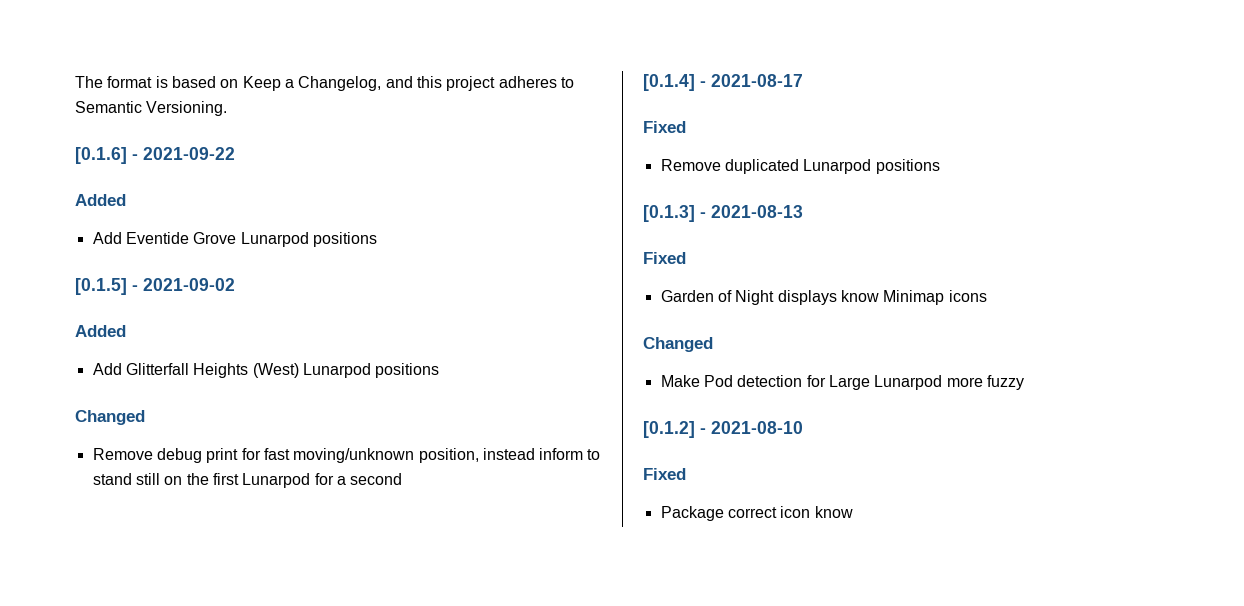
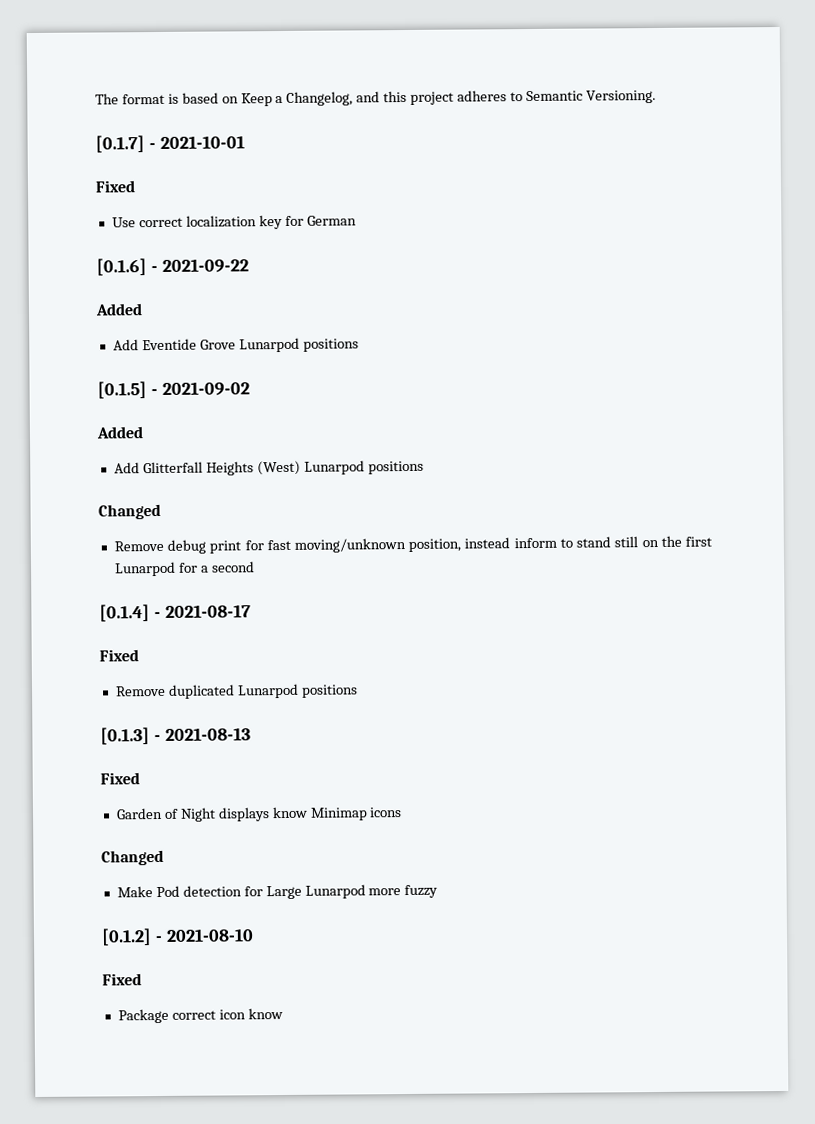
+ [0.1.7] - 2021-10-01
+ Fixed
+ Use correct localization key for German

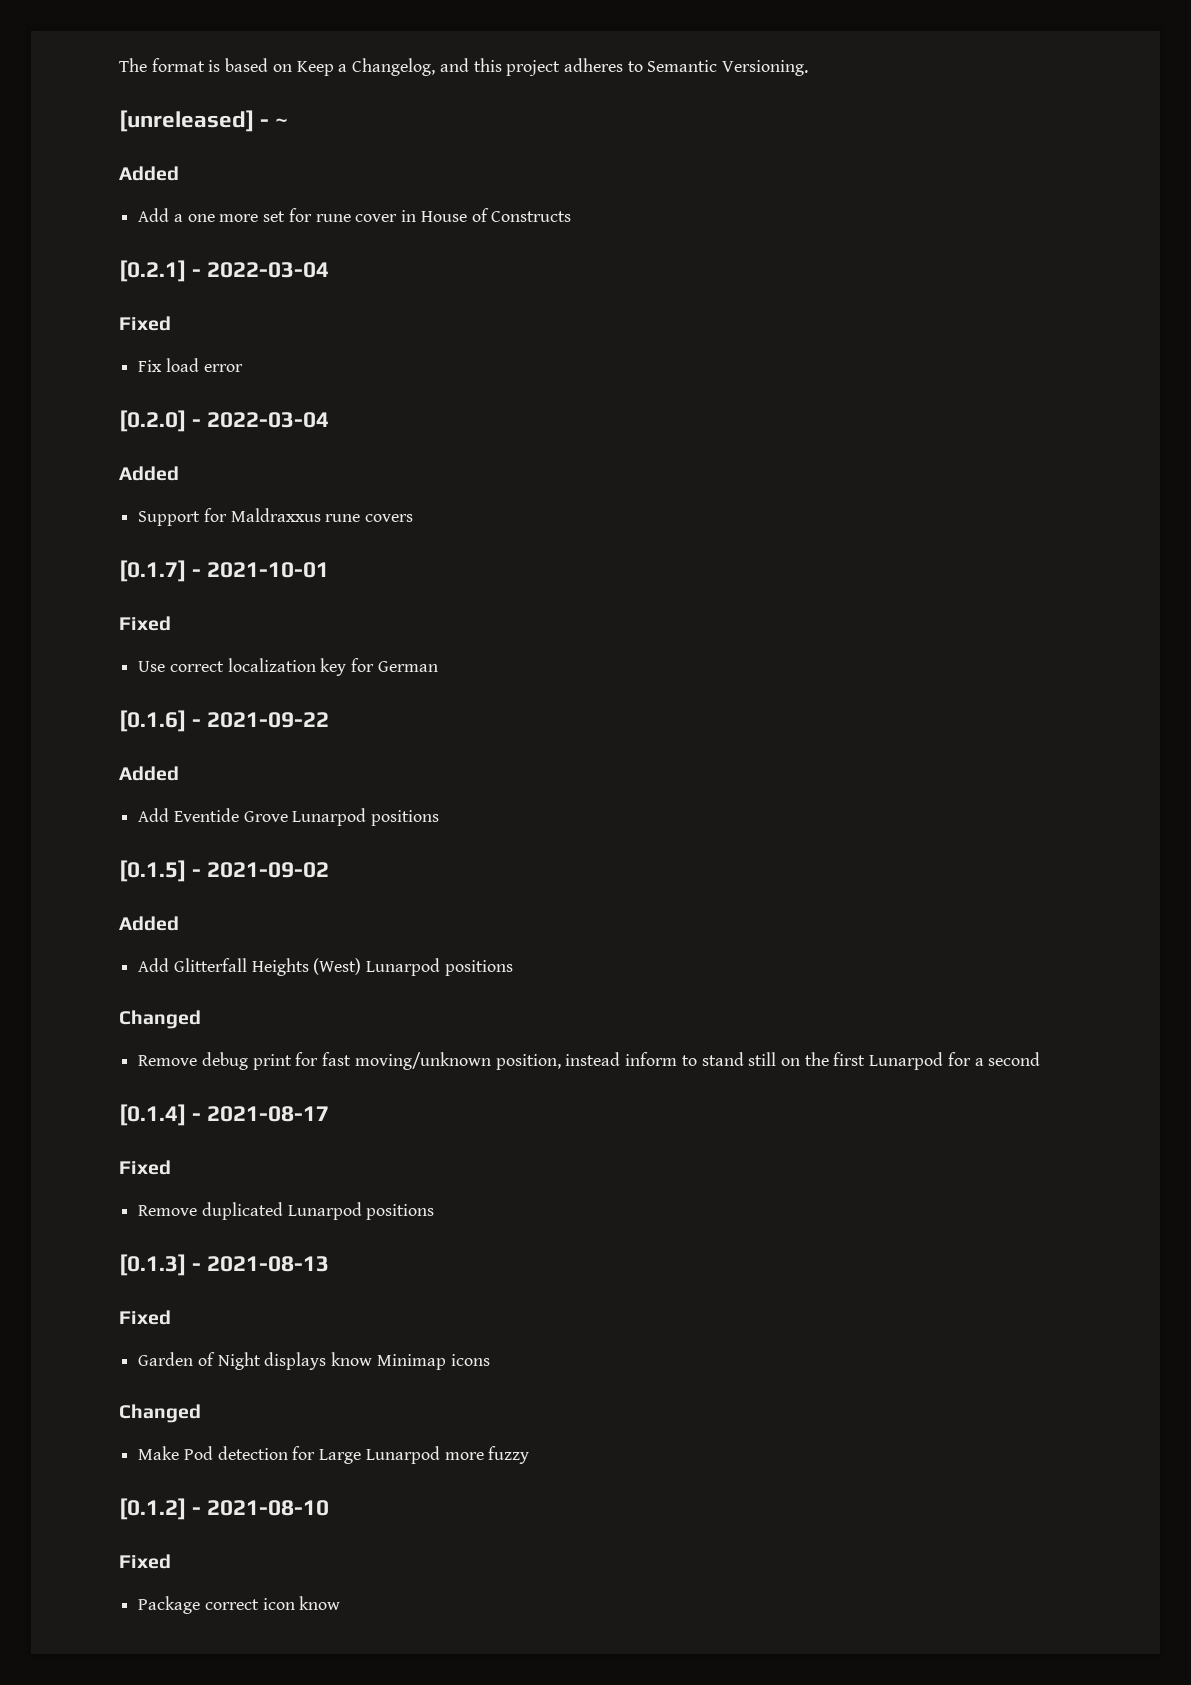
+ [unreleased] - ~
+ Added
+ Add a one more set for rune cover in House of Constructs
+ [0.2.1] - 2022-03-04
+ Fixed
+ Fix load error
+ [0.2.0] - 2022-03-04
+ Added
+ Support for Maldraxxus rune covers

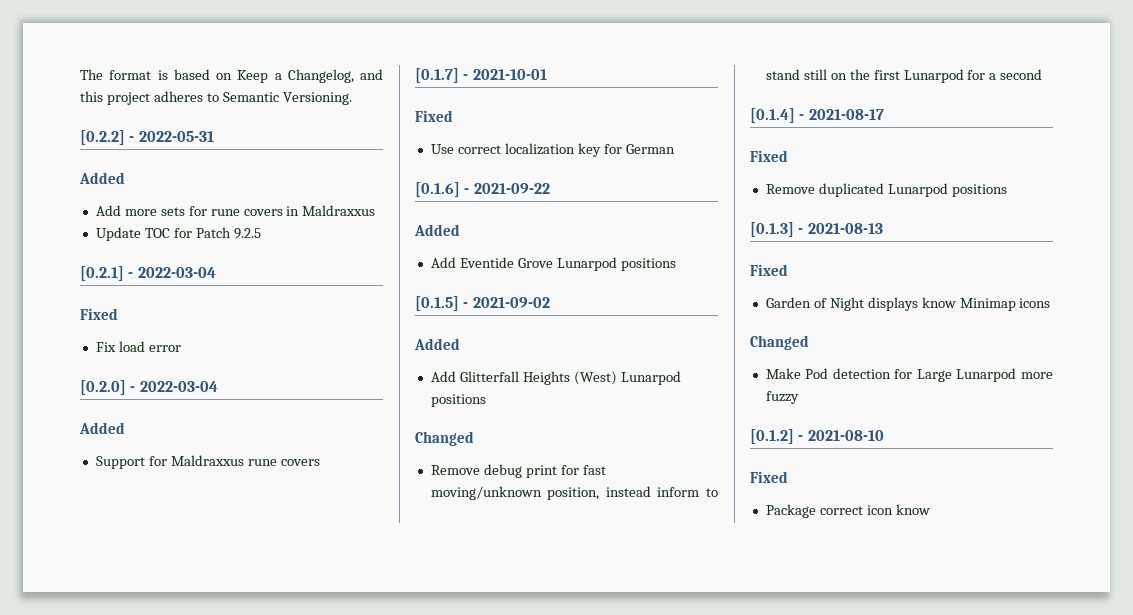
- [unreleased] - ~
+ [0.2.2] - 2022-05-31
  Added
- Add a one more set for rune cover in House of Constructs
+ Add more sets for rune covers in Maldraxxus
+ Update TOC for Patch 9.2.5

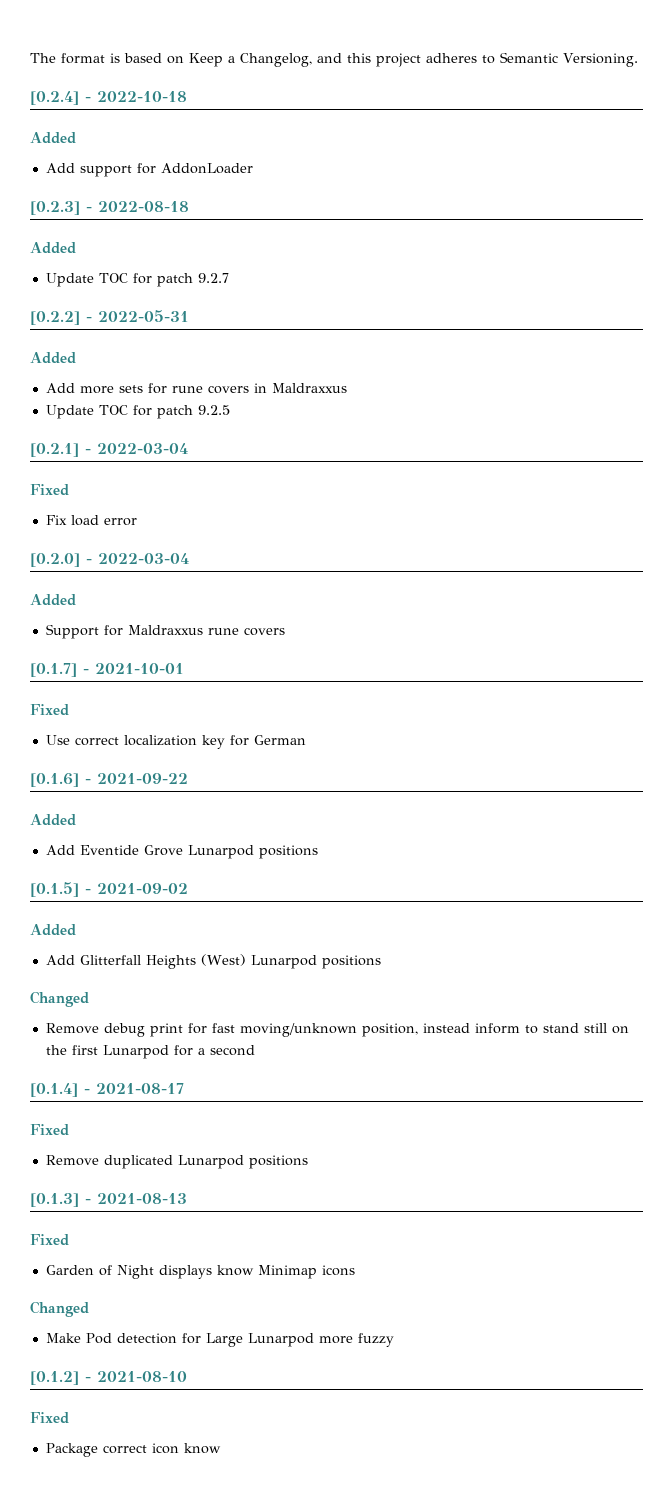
+ [0.2.4] - 2022-10-18
+ Added
+ Add support for AddonLoader
+ [0.2.3] - 2022-08-18
+ Added
+ Update TOC for patch 9.2.7
- Update TOC for Patch 9.2.5
+ Update TOC for patch 9.2.5

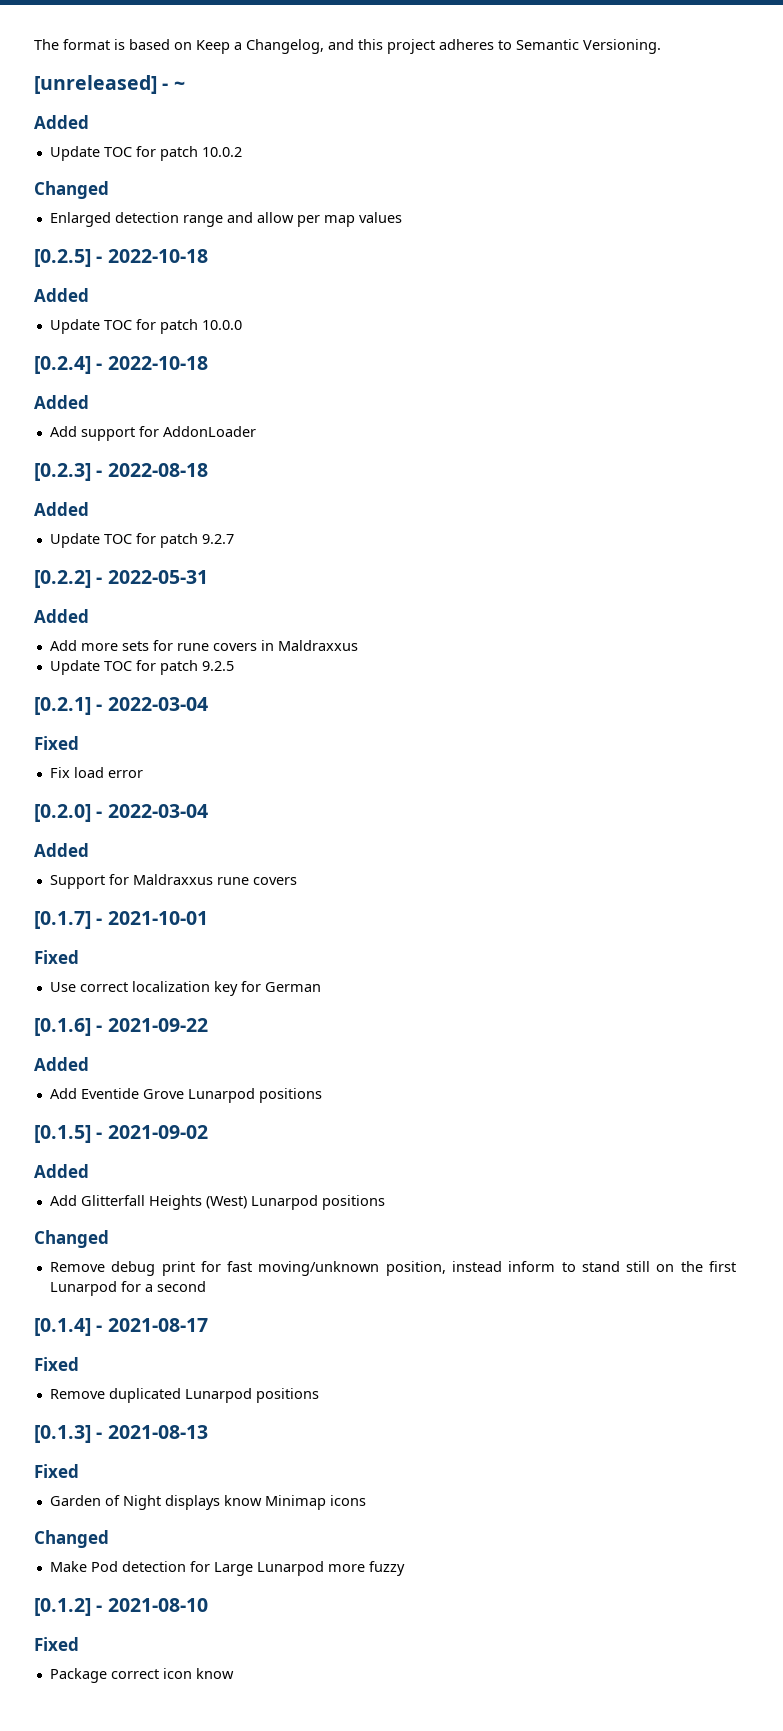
+ [unreleased] - ~
+ Added
+ Update TOC for patch 10.0.2
+ Changed
+ Enlarged detection range and allow per map values
+ [0.2.5] - 2022-10-18
+ Added
+ Update TOC for patch 10.0.0

